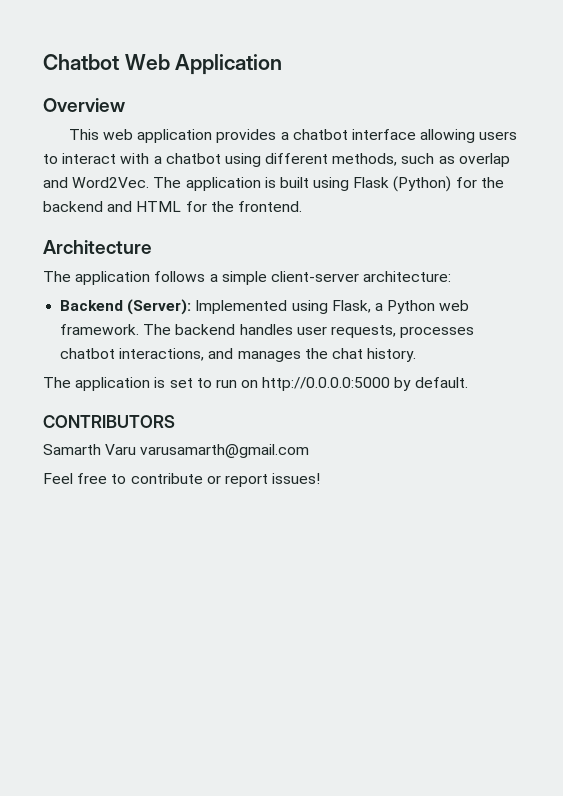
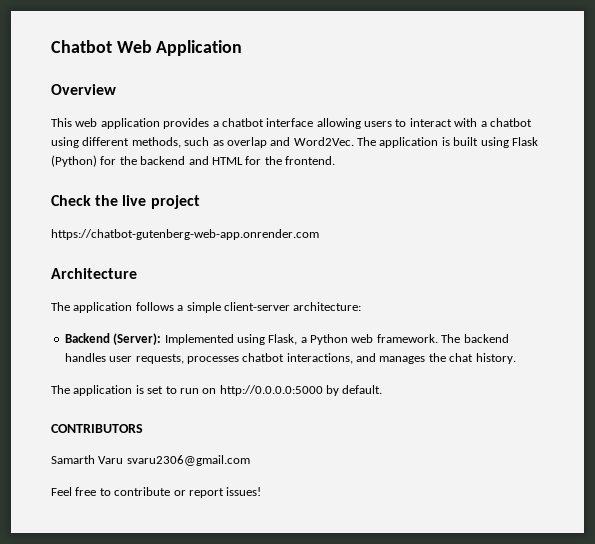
+ Check the live project
+ https://chatbot-gutenberg-web-app.onrender.com
- Samarth Varu varusamarth@gmail.com
+ Samarth Varu svaru2306@gmail.com

